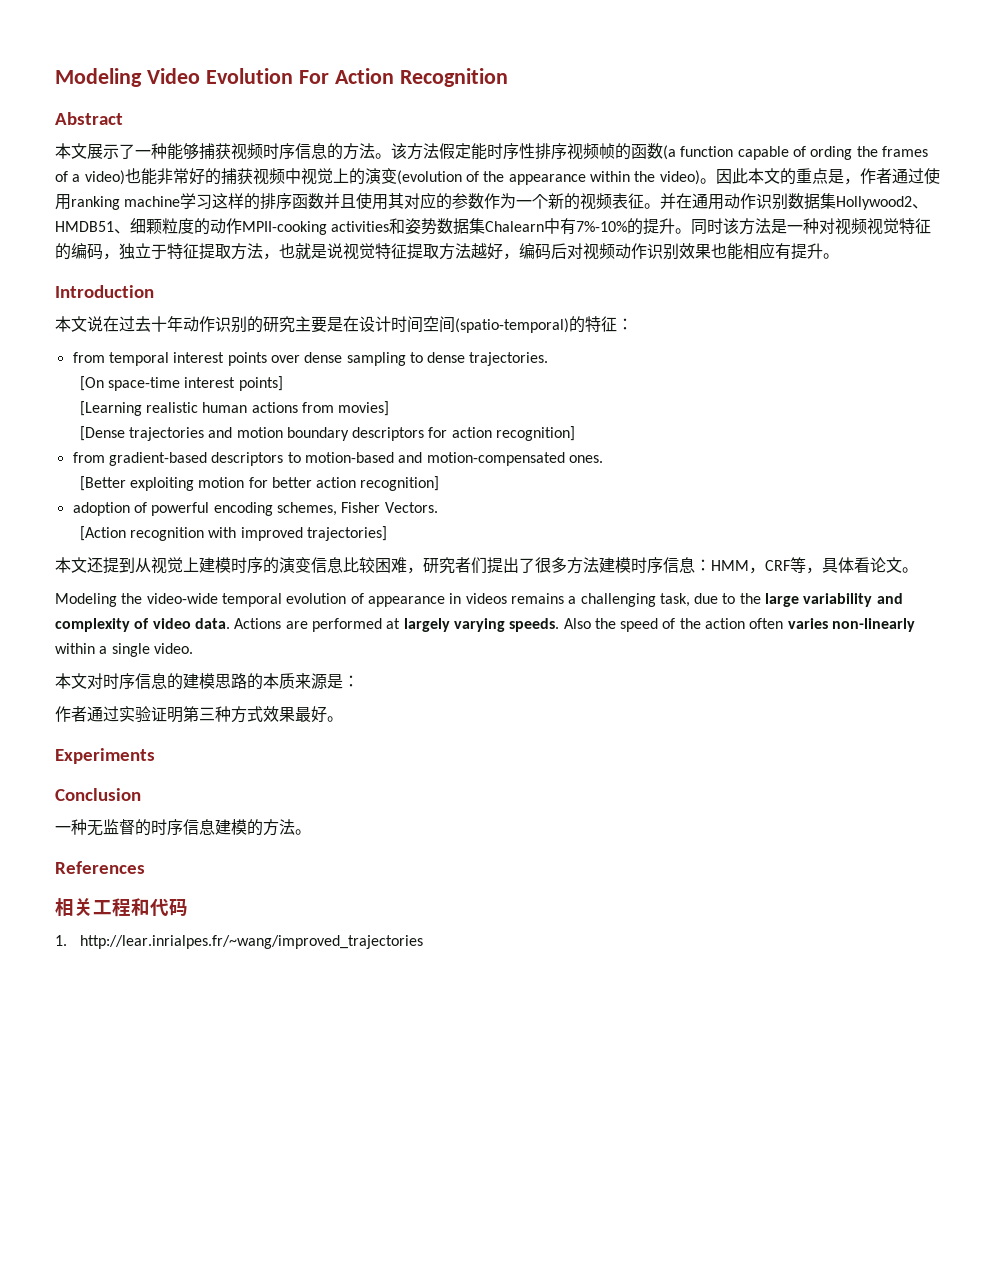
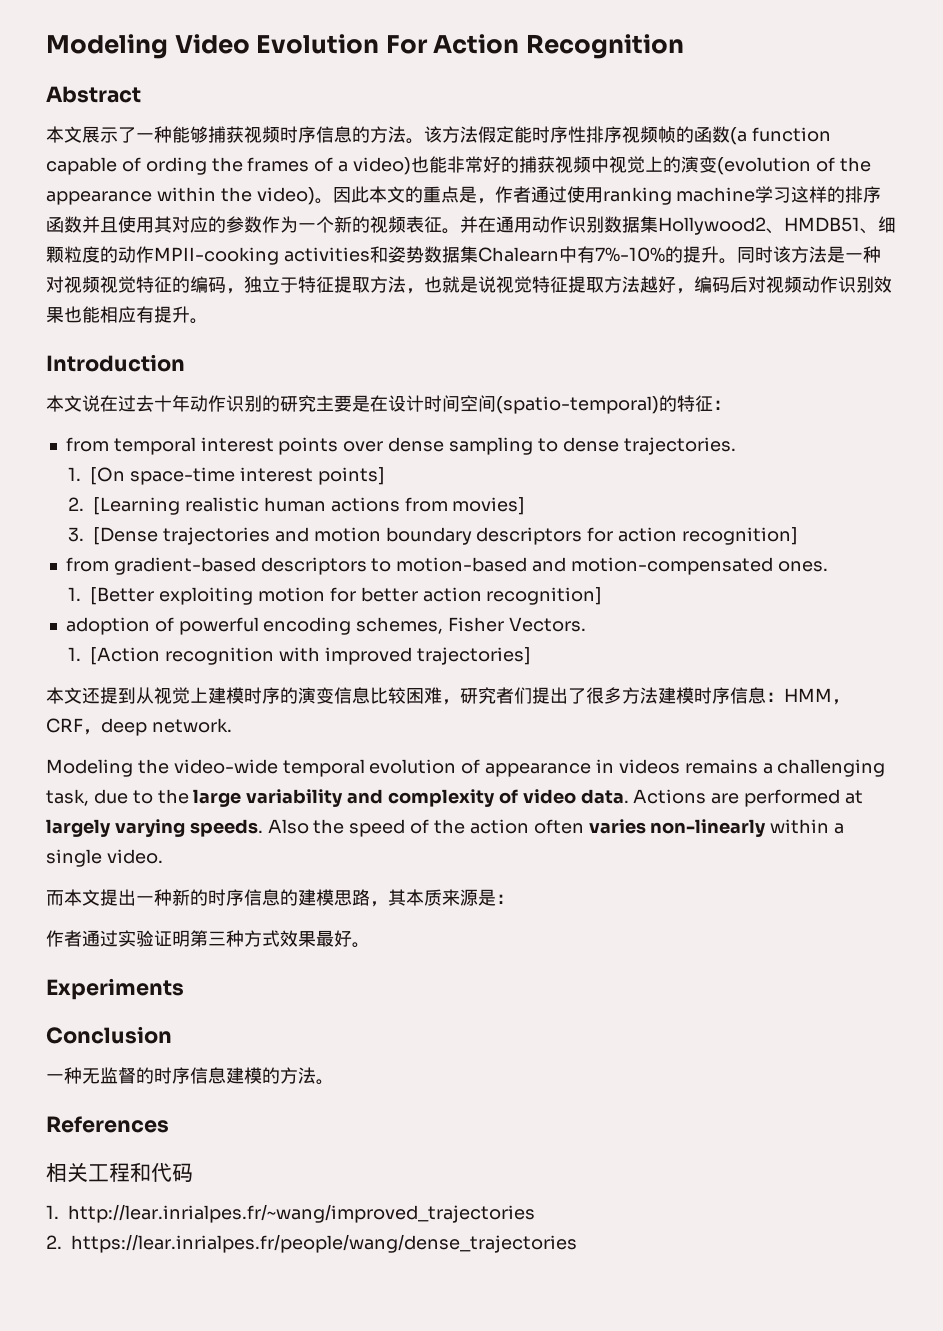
- [On space-time interest points]
+ 1. [On space-time interest points]
- [Learning realistic human actions from movies]
+ 2. [Learning realistic human actions from movies]
- [Dense trajectories and motion boundary descriptors for action recognition]
+ 3. [Dense trajectories and motion boundary descriptors for action recognition]
- [Better exploiting motion for better action recognition]
+ 1. [Better exploiting motion for better action recognition]
- [Action recognition with improved trajectories]
+ 1. [Action recognition with improved trajectories]
- 本文还提到从视觉上建模时序的演变信息比较困难，研究者们提出了很多方法建模时序信息：HMM，CRF等，具体看论文。
+ 本文还提到从视觉上建模时序的演变信息比较困难，研究者们提出了很多方法建模时序信息：HMM，CRF，deep network.
- 本文对时序信息的建模思路的本质来源是：
+ 而本文提出一种新的时序信息的建模思路，其本质来源是：
+ 2. https://lear.inrialpes.fr/people/wang/dense_trajectories

